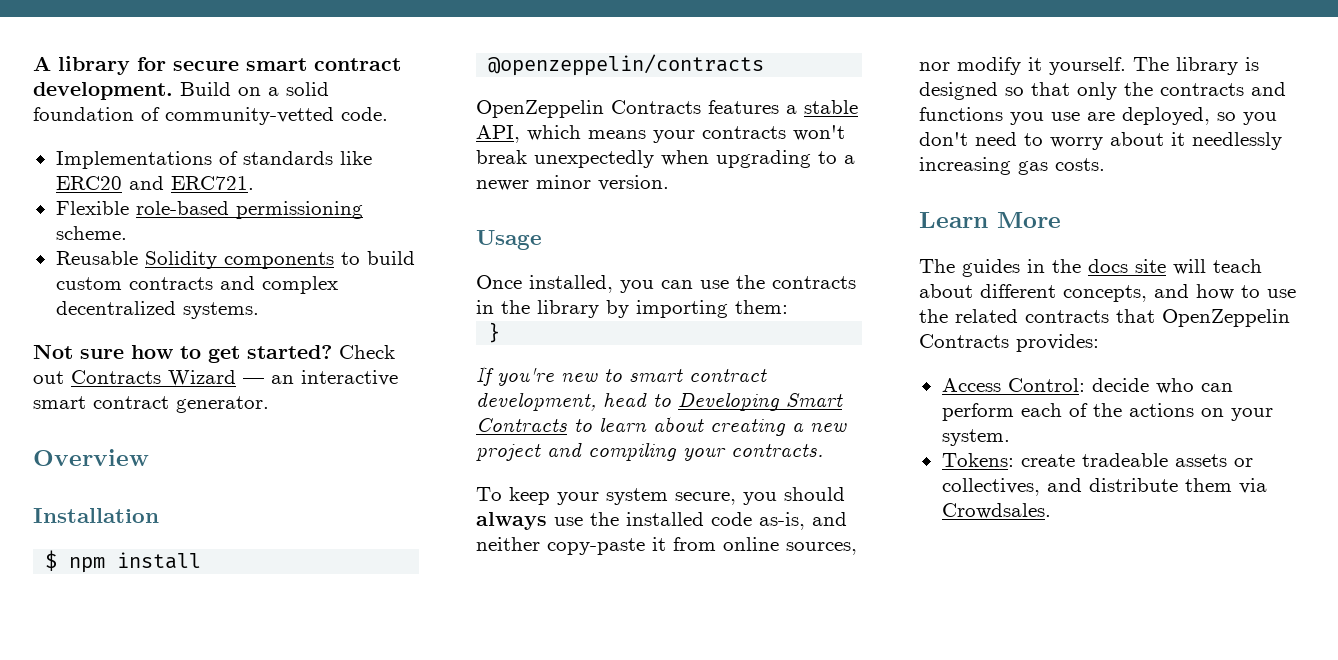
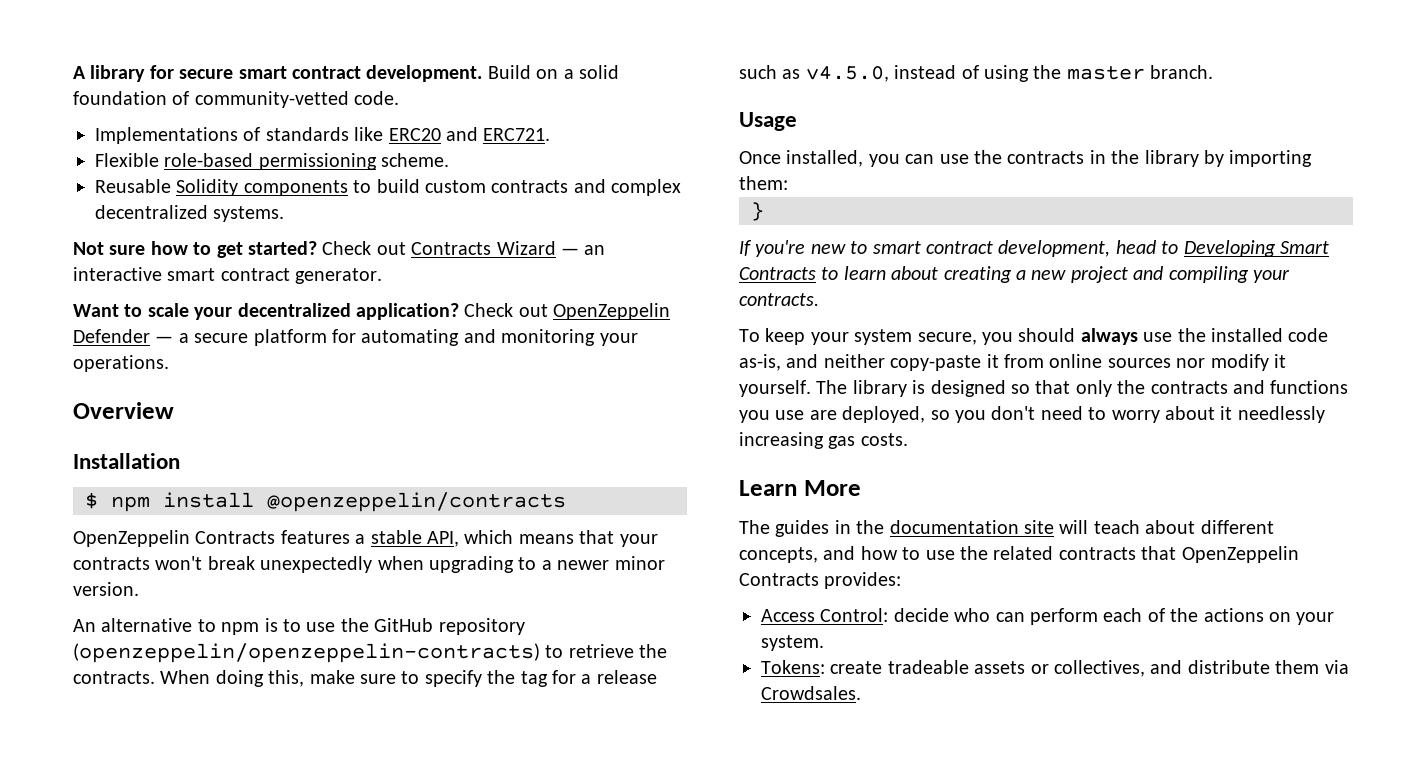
+ Want to scale your decentralized application? Check out OpenZeppelin Defender — a secure platform for automating and monitoring your operations.
- OpenZeppelin Contracts features a stable API, which means your contracts won't break unexpectedly when upgrading to a newer minor version.
+ OpenZeppelin Contracts features a stable API, which means that your contracts won't break unexpectedly when upgrading to a newer minor version.
+ An alternative to npm is to use the GitHub repository (openzeppelin/openzeppelin-contracts) to retrieve the contracts. When doing this, make sure to specify the tag for a release such as v4.5.0, instead of using the master branch.
- To keep your system secure, you should always use the installed code as-is, and neither copy-paste it from online sources, nor modify it yourself.
+ To keep your system secure, you should always use the installed code as-is, and neither copy-paste it from online sources nor modify it yourself.
- The guides in the docs site will teach about different concepts, and how to use the related contracts that OpenZeppelin Contracts provides:
+ The guides in the documentation site will teach about different concepts, and how to use the related contracts that OpenZeppelin Contracts provides:

